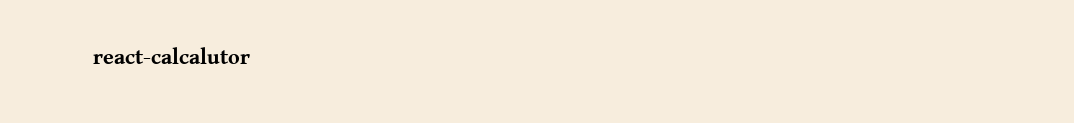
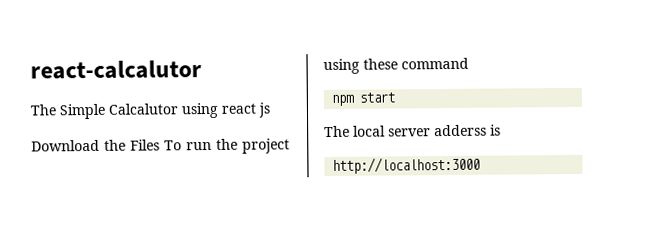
+ The Simple Calcalutor using react js
+ Download the Files To run the project using these command
+ npm start
+ The local server adderss is
+ http://localhost:3000

